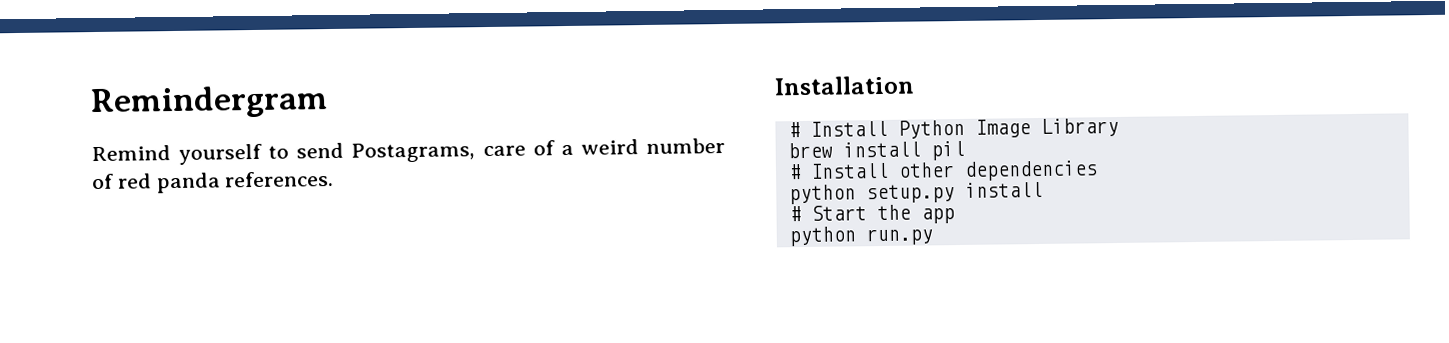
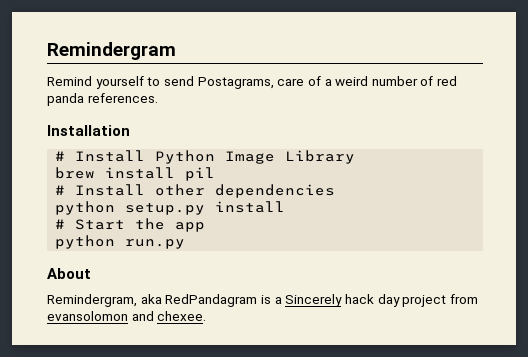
+ About
+ Remindergram, aka RedPandagram is a Sincerely hack day project from evansolomon and chexee.

